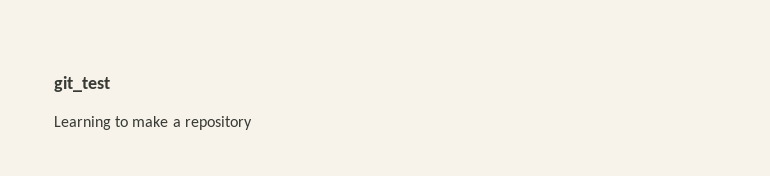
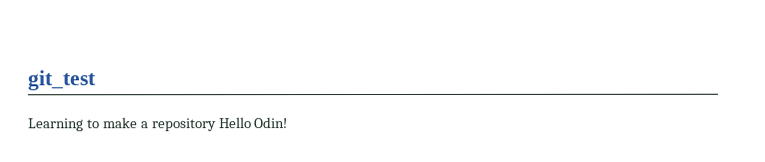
- Learning to make a repository
+ Learning to make a repository Hello Odin!

